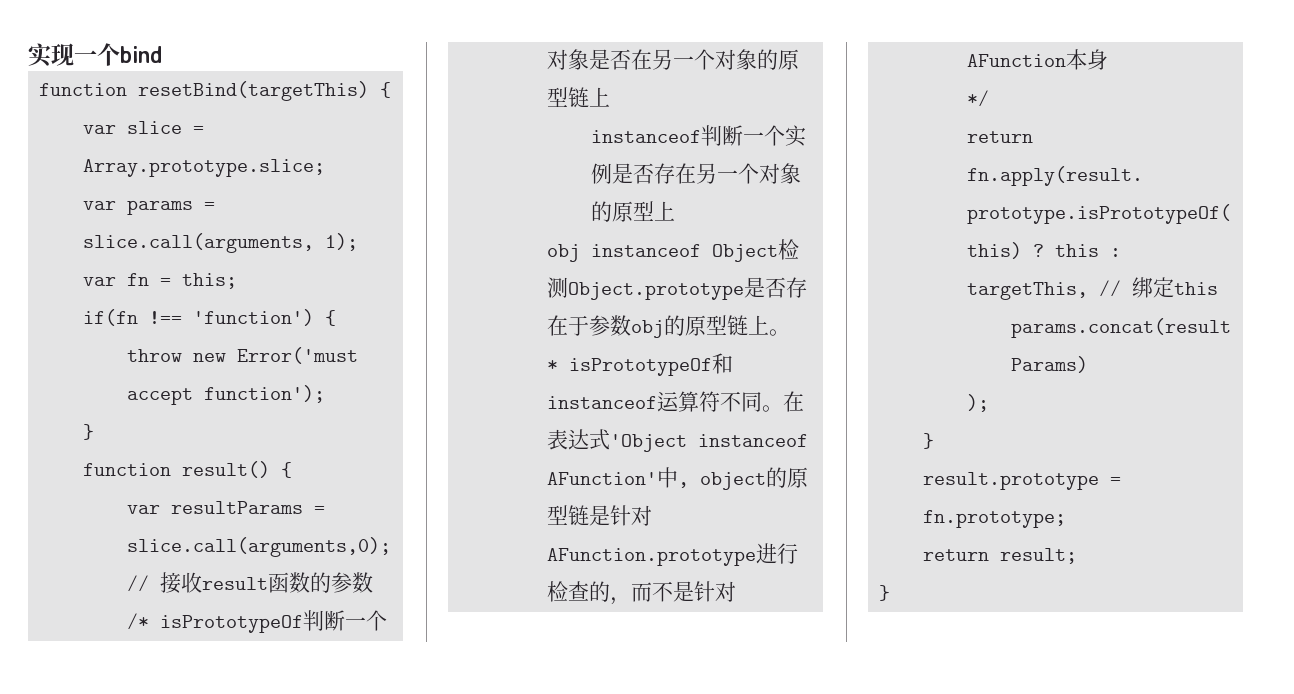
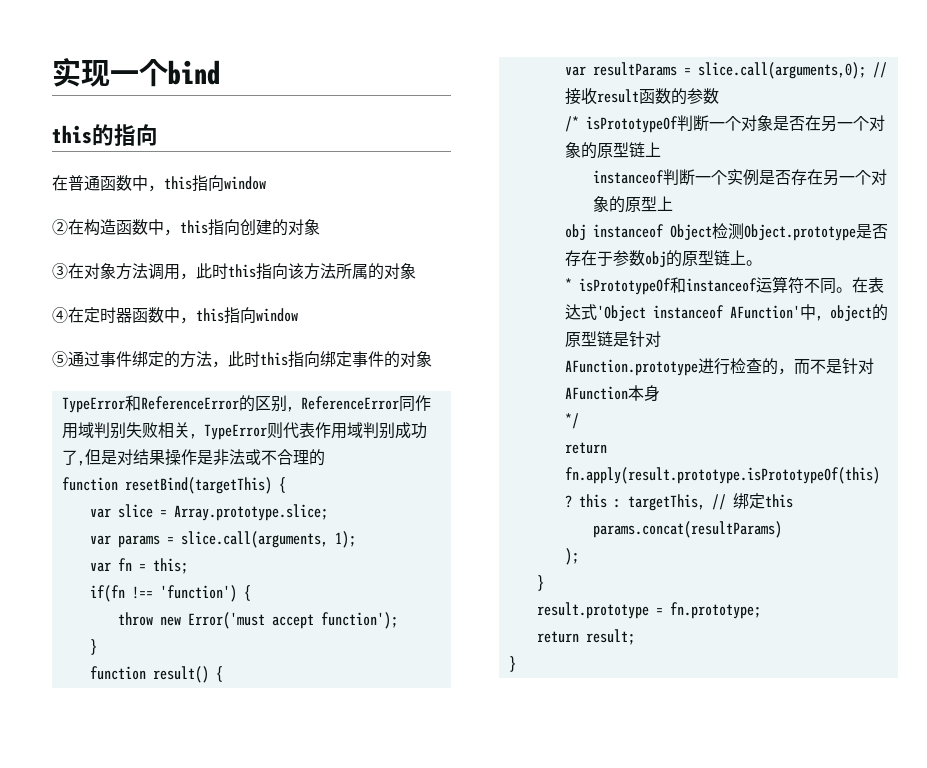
+ this的指向
+ 在普通函数中，this指向window
+ ②在构造函数中，this指向创建的对象
+ ③在对象方法调用，此时this指向该方法所属的对象
+ ④在定时器函数中，this指向window
+ ⑤通过事件绑定的方法，此时this指向绑定事件的对象
+ TypeError和ReferenceError的区别, ReferenceError同作用域判别失败相关, TypeError则代表作用域判别成功了,但是对结果操作是非法或不合理的

